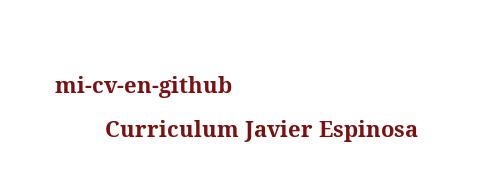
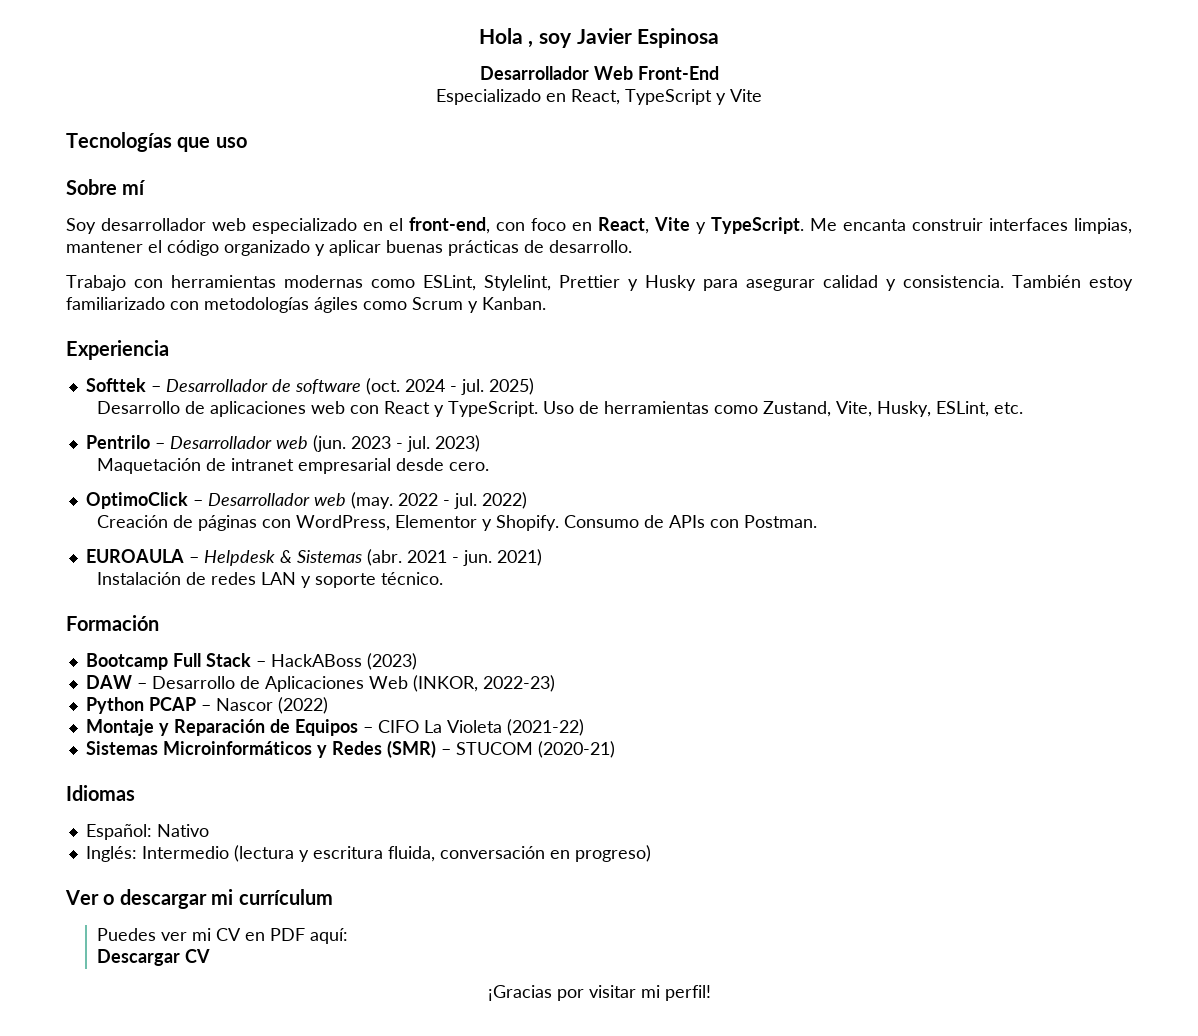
- mi-cv-en-github
- Curriculum Javier Espinosa
+ Hola , soy Javier Espinosa
+ Desarrollador Web Front-End
+ Especializado en React, TypeScript y Vite
+ Tecnologías que uso
+ Sobre mí
+ Soy desarrollador web especializado en el front-end, con foco en React, Vite y TypeScript. Me encanta construir interfaces limpias, mantener el código organizado y aplicar buenas prácticas de desarrollo.
+ Trabajo con herramientas modernas como ESLint, Stylelint, Prettier y Husky para asegurar calidad y consistencia. También estoy familiarizado con metodologías ágiles como Scrum y Kanban.
+ Experiencia
+ Softtek – Desarrollador de software (oct. 2024 - jul. 2025)
+ Desarrollo de aplicaciones web con React y TypeScript. Uso de herramientas como Zustand, Vite, Husky, ESLint, etc.
+ Pentrilo – Desarrollador web (jun. 2023 - jul. 2023)
+ Maquetación de intranet empresarial desde cero.
+ OptimoClick – Desarrollador web (may. 2022 - jul. 2022)
+ Creación de páginas con WordPress, Elementor y Shopify. Consumo de APIs con Postman.
+ EUROAULA – Helpdesk & Sistemas (abr. 2021 - jun. 2021)
+ Instalación de redes LAN y soporte técnico.
+ Formación
+ Bootcamp Full Stack – HackABoss (2023)
+ DAW – Desarrollo de Aplicaciones Web (INKOR, 2022-23)
+ Python PCAP – Nascor (2022)
+ Montaje y Reparación de Equipos – CIFO La Violeta (2021-22)
+ Sistemas Microinformáticos y Redes (SMR) – STUCOM (2020-21)
+ Idiomas
+ Español: Nativo
+ Inglés: Intermedio (lectura y escritura fluida, conversación en progreso)
+ Ver o descargar mi currículum
+ Puedes ver mi CV en PDF aquí:
+ Descargar CV
+ ¡Gracias por visitar mi perfil!

